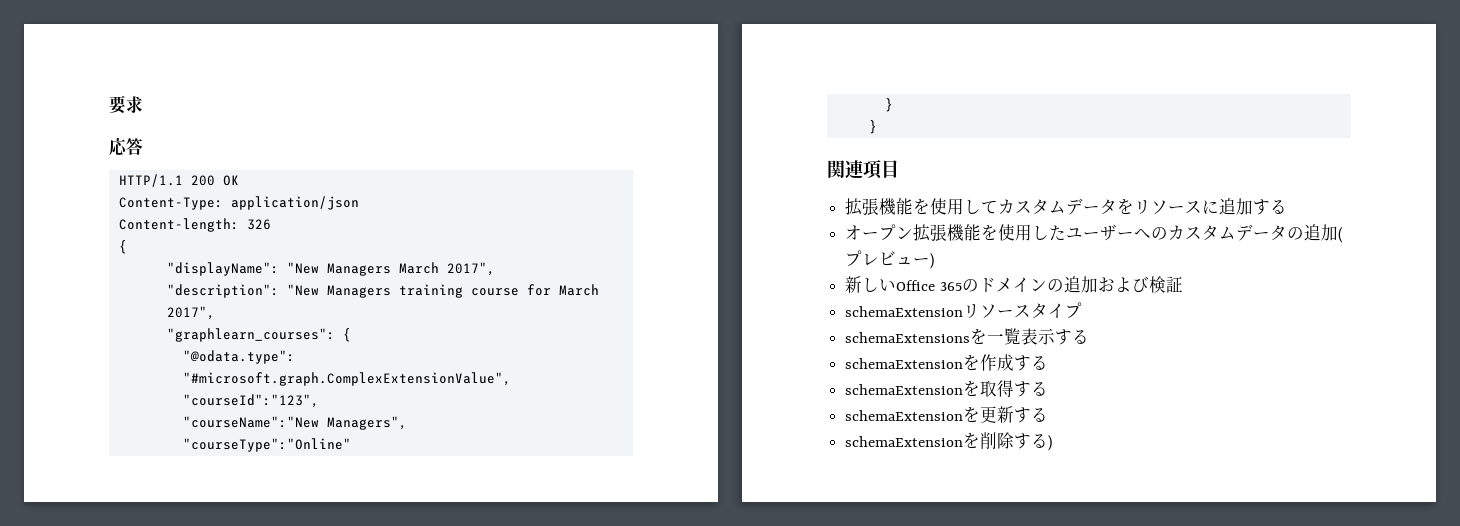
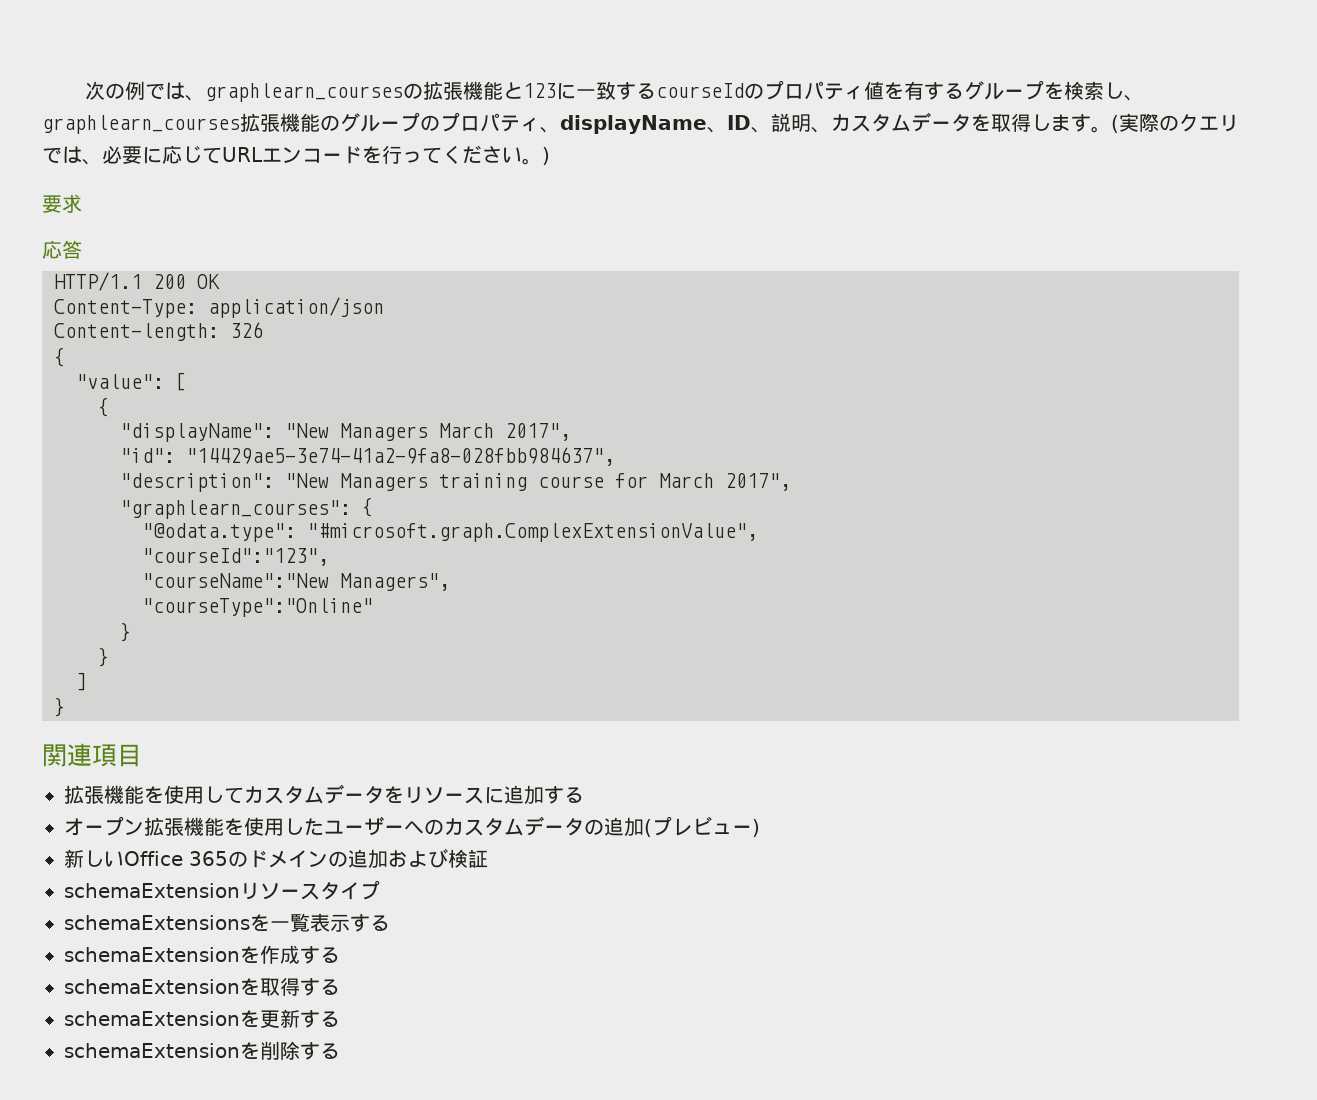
+ 次の例では、graphlearn_coursesの拡張機能と123に一致するcourseIdのプロパティ値を有するグループを検索し、graphlearn_courses拡張機能のグループのプロパティ、displayName、ID、説明、カスタムデータを取得します。(実際のクエリでは、必要に応じてURLエンコードを行ってください。)
+ "value": [
+ {
+ "id": "14429ae5-3e74-41a2-9fa8-028fbb984637",
+ ]
+ }
- schemaExtensionを削除する)
+ schemaExtensionを削除する

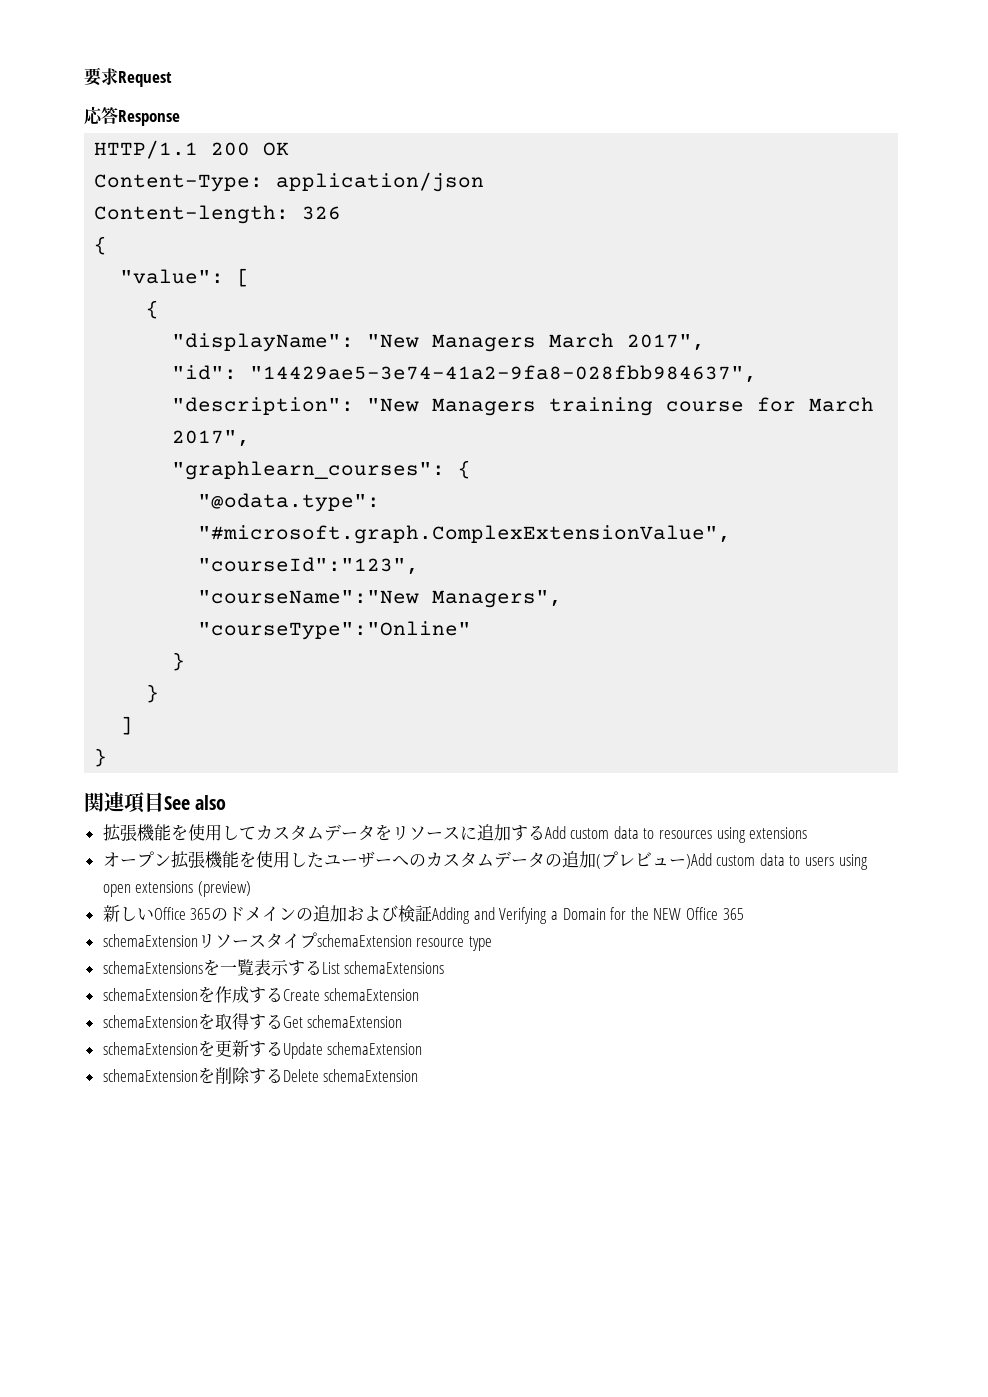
- 次の例では、graphlearn_coursesの拡張機能と123に一致するcourseIdのプロパティ値を有するグループを検索し、graphlearn_courses拡張機能のグループのプロパティ、displayName、ID、説明、カスタムデータを取得します。(実際のクエリでは、必要に応じてURLエンコードを行ってください。)
- 要求
+ 要求Request
- 応答
+ 応答Response
- 関連項目
+ 関連項目See also
- 拡張機能を使用してカスタムデータをリソースに追加する
+ 拡張機能を使用してカスタムデータをリソースに追加するAdd custom data to resources using extensions
- オープン拡張機能を使用したユーザーへのカスタムデータの追加(プレビュー)
+ オープン拡張機能を使用したユーザーへのカスタムデータの追加(プレビュー)Add custom data to users using open extensions (preview)
- 新しいOffice 365のドメインの追加および検証
+ 新しいOffice 365のドメインの追加および検証Adding and Verifying a Domain for the NEW Office 365
- schemaExtensionリソースタイプ
+ schemaExtensionリソースタイプschemaExtension resource type
- schemaExtensionsを一覧表示する
+ schemaExtensionsを一覧表示するList schemaExtensions
- schemaExtensionを作成する
+ schemaExtensionを作成するCreate schemaExtension
- schemaExtensionを取得する
+ schemaExtensionを取得するGet schemaExtension
- schemaExtensionを更新する
+ schemaExtensionを更新するUpdate schemaExtension
- schemaExtensionを削除する
+ schemaExtensionを削除するDelete schemaExtension

